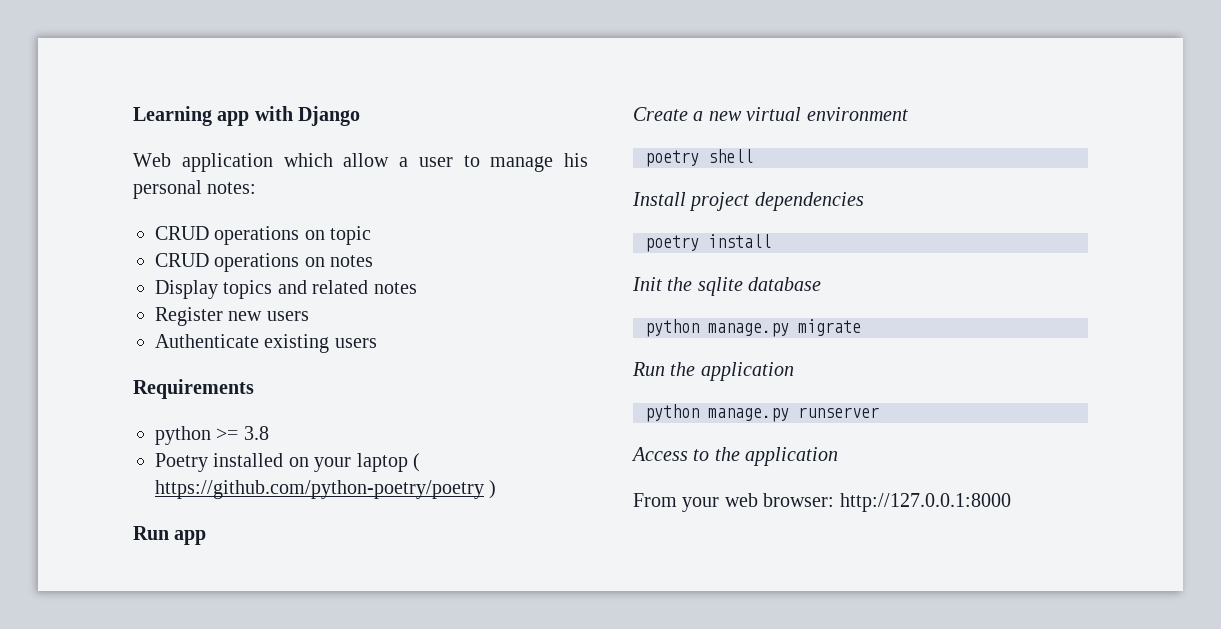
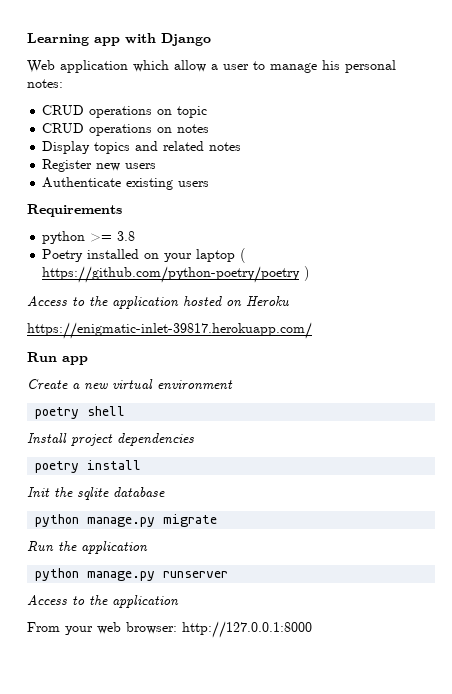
+ Access to the application hosted on Heroku
+ https://enigmatic-inlet-39817.herokuapp.com/

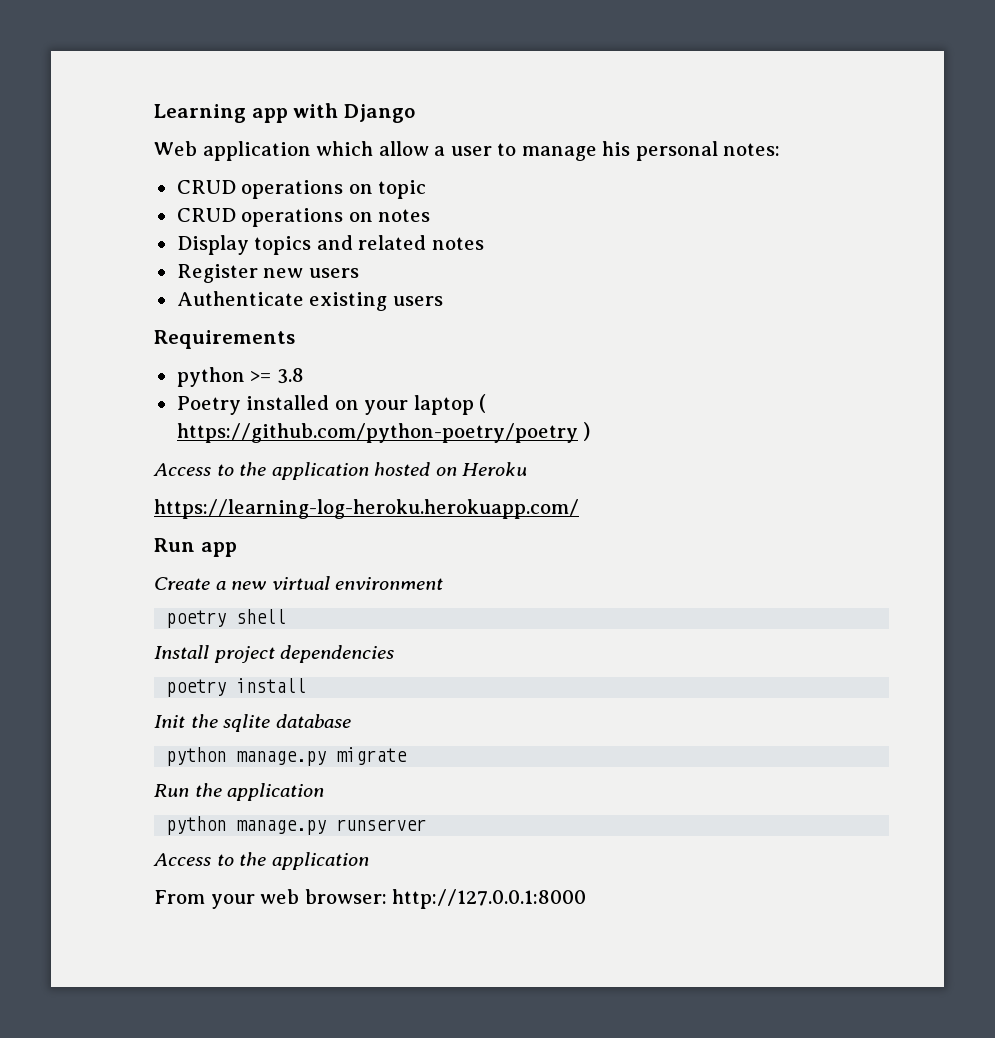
- https://enigmatic-inlet-39817.herokuapp.com/
+ https://learning-log-heroku.herokuapp.com/

